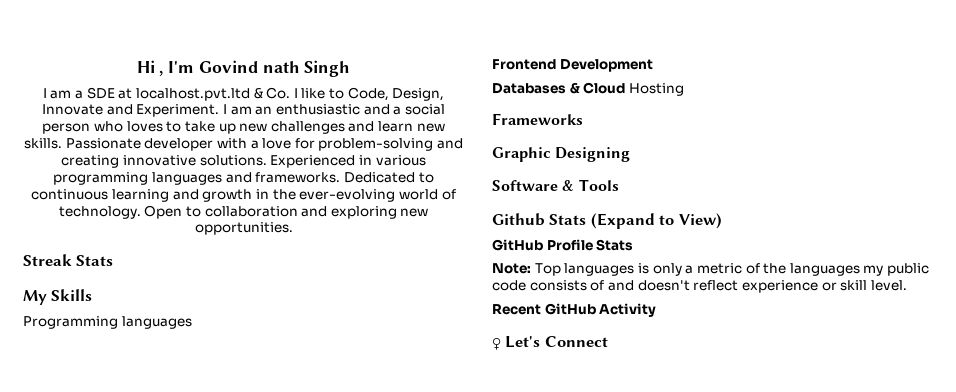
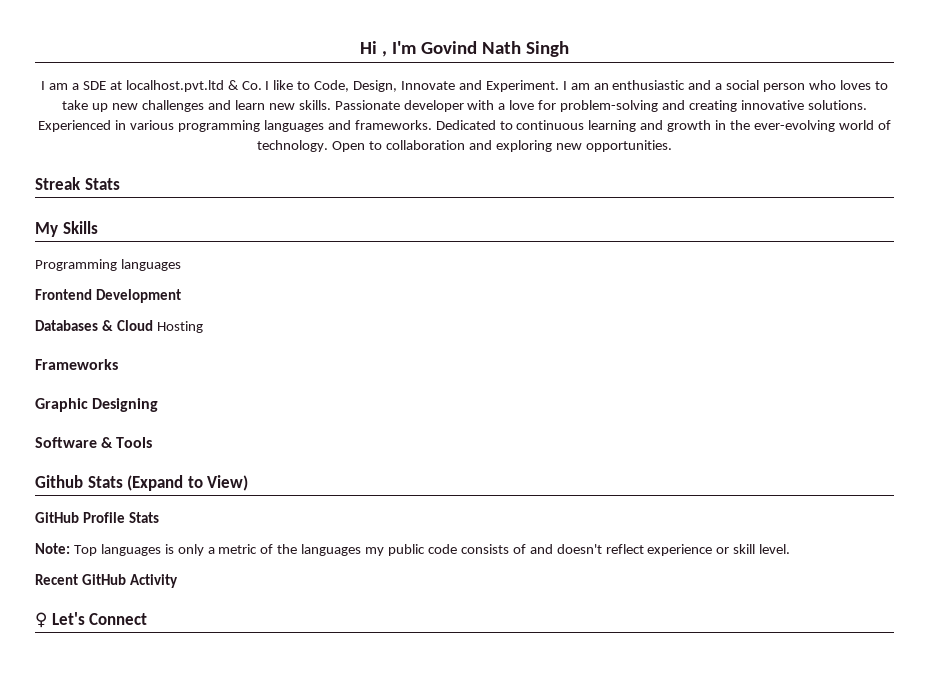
- Hi , I'm Govind nath Singh
+ Hi , I'm Govind Nath Singh

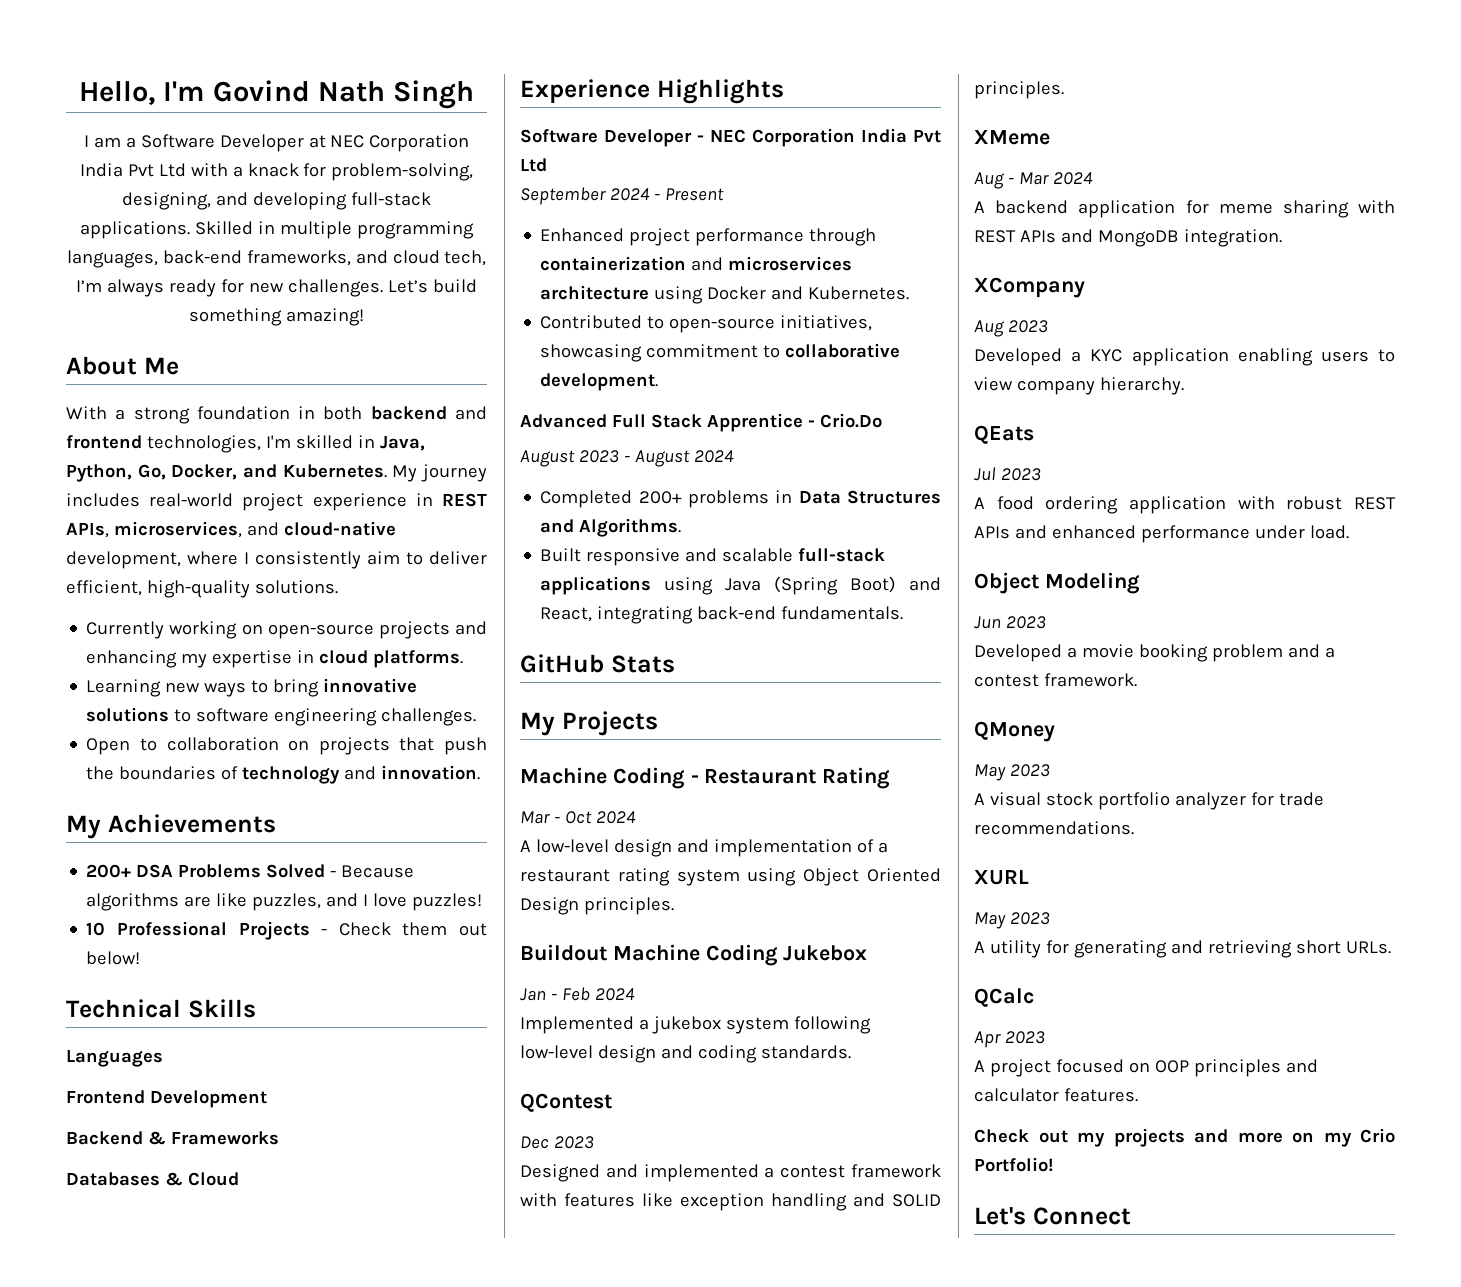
- Hi , I'm Govind Nath Singh
+ Hello, I'm Govind Nath Singh
- I am a SDE at localhost.pvt.ltd & Co. I like to Code, Design, Innovate and Experiment. I am an enthusiastic and a social person who loves to take up new challenges and learn new skills. Passionate developer with a love for problem-solving and creating innovative solutions. Experienced in various programming languages and frameworks. Dedicated to continuous learning and growth in the ever-evolving world of technology. Open to collaboration and exploring new opportunities.
- Streak Stats
- My Skills
+ I am a Software Developer at NEC Corporation India Pvt Ltd with a knack for problem-solving, designing, and developing full-stack applications. Skilled in multiple programming languages, back-end frameworks, and cloud tech, I’m always ready for new challenges. Let’s build something amazing!
+ About Me
+ With a strong foundation in both backend and frontend technologies, I'm skilled in Java, Python, Go, Docker, and Kubernetes. My journey includes real-world project experience in REST APIs, microservices, and cloud-native development, where I consistently aim to deliver efficient, high-quality solutions.
+ Currently working on open-source projects and enhancing my expertise in cloud platforms.
+ Learning new ways to bring innovative solutions to software engineering challenges.
+ Open to collaboration on projects that push the boundaries of technology and innovation.
+ My Achievements
+ 200+ DSA Problems Solved - Because algorithms are like puzzles, and I love puzzles!
+ 10 Professional Projects - Check them out below!
+ Technical Skills
- Programming languages
+ Languages
+ Backend & Frameworks
- Databases & Cloud Hosting
- Frameworks
- Graphic Designing
- Software & Tools
- Github Stats (Expand to View)
- GitHub Profile Stats
- Note: Top languages is only a metric of the languages my public code consists of and doesn't reflect experience or skill level.
- Recent GitHub Activity
- ♀ Let's Connect
+ Databases & Cloud
+ Experience Highlights
+ Software Developer - NEC Corporation India Pvt Ltd
+ September 2024 - Present
+ Enhanced project performance through containerization and microservices architecture using Docker and Kubernetes.
+ Contributed to open-source initiatives, showcasing commitment to collaborative development.
+ Advanced Full Stack Apprentice - Crio.Do
+ August 2023 - August 2024
+ Completed 200+ problems in Data Structures and Algorithms.
+ Built responsive and scalable full-stack applications using Java (Spring Boot) and React, integrating back-end fundamentals.
+ GitHub Stats
+ My Projects
+ Machine Coding - Restaurant Rating
+ Mar - Oct 2024
+ A low-level design and implementation of a restaurant rating system using Object Oriented Design principles.
+ Buildout Machine Coding Jukebox
+ Jan - Feb 2024
+ Implemented a jukebox system following low-level design and coding standards.
+ QContest
+ Dec 2023
+ Designed and implemented a contest framework with features like exception handling and SOLID principles.
+ XMeme
+ Aug - Mar 2024
+ A backend application for meme sharing with REST APIs and MongoDB integration.
+ XCompany
+ Aug 2023
+ Developed a KYC application enabling users to view company hierarchy.
+ QEats
+ Jul 2023
+ A food ordering application with robust REST APIs and enhanced performance under load.
+ Object Modeling
+ Jun 2023
+ Developed a movie booking problem and a contest framework.
+ QMoney
+ May 2023
+ A visual stock portfolio analyzer for trade recommendations.
+ XURL
+ May 2023
+ A utility for generating and retrieving short URLs.
+ QCalc
+ Apr 2023
+ A project focused on OOP principles and calculator features.
+ Check out my projects and more on my Crio Portfolio!
+ Let's Connect

